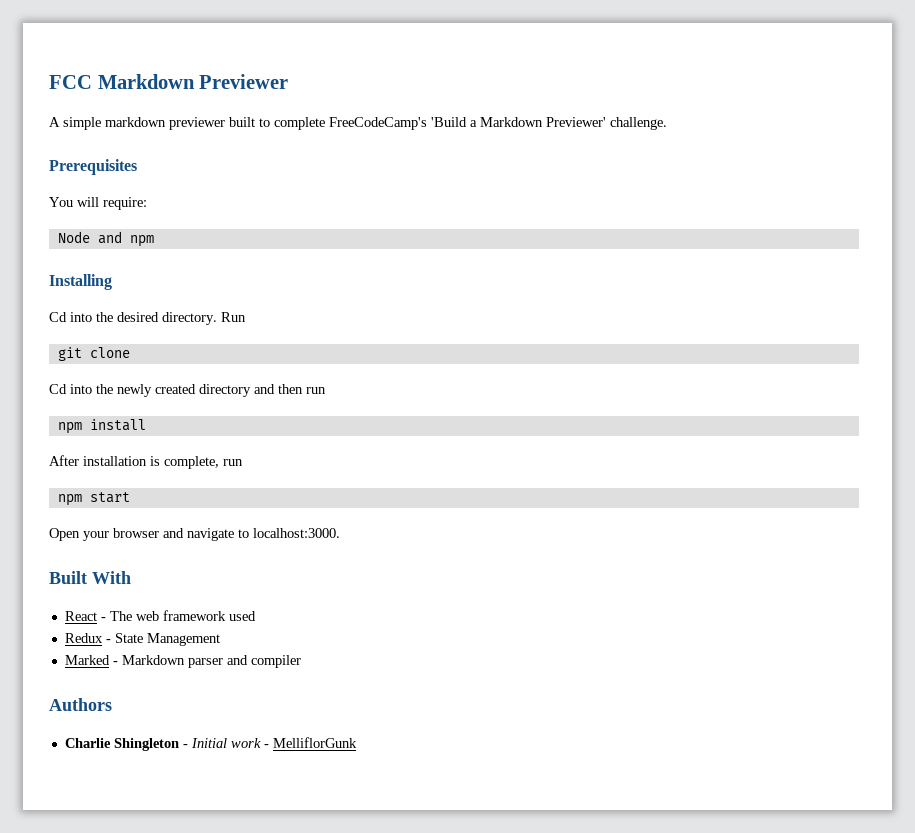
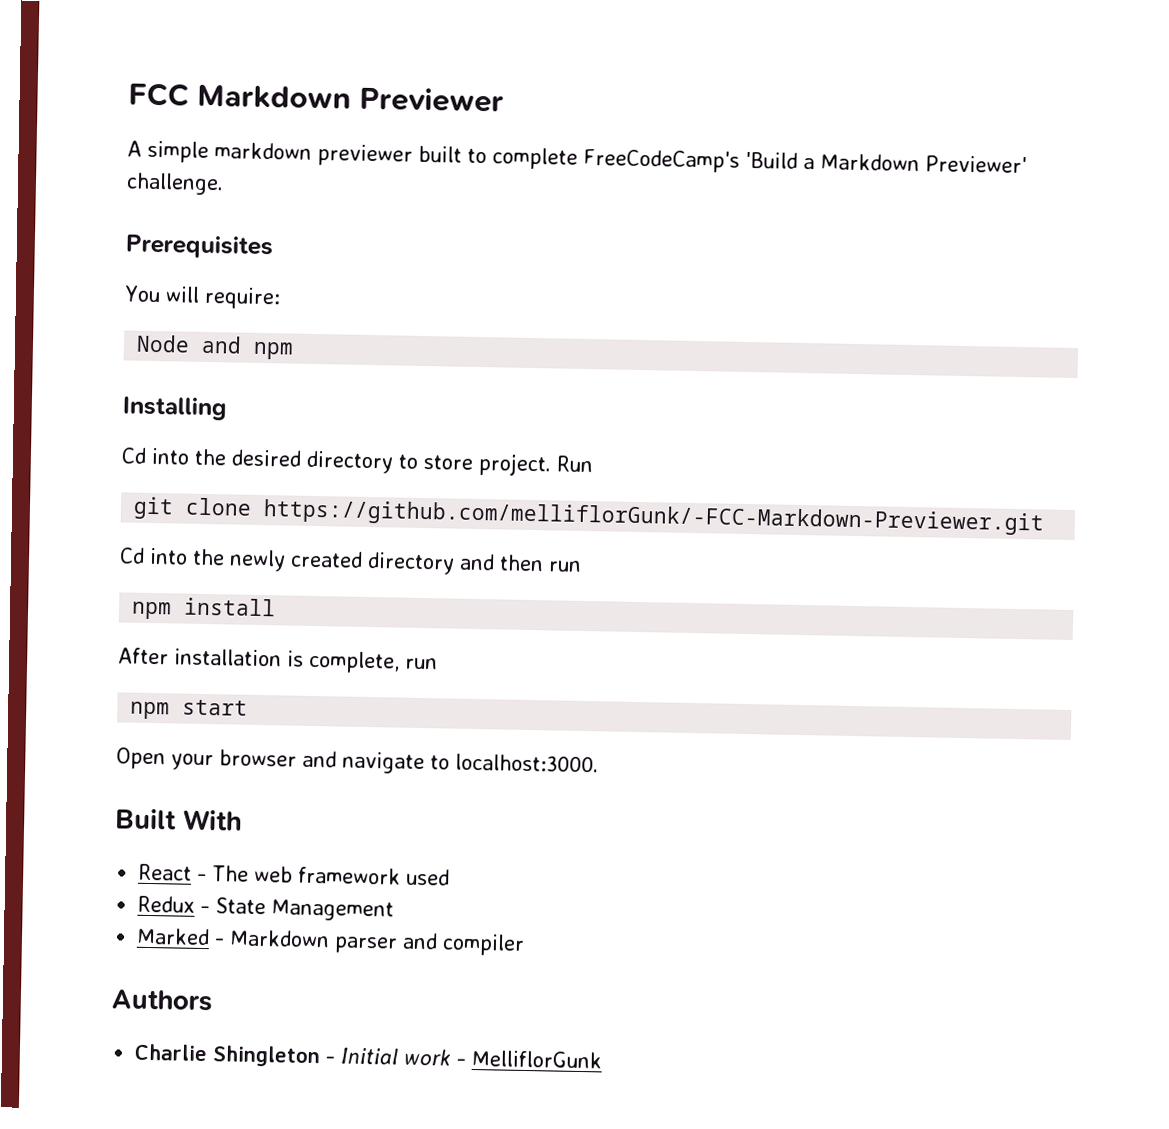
- Cd into the desired directory.
+ Cd into the desired directory to store project.
- git clone
+ git clone https://github.com/melliflorGunk/-FCC-Markdown-Previewer.git

